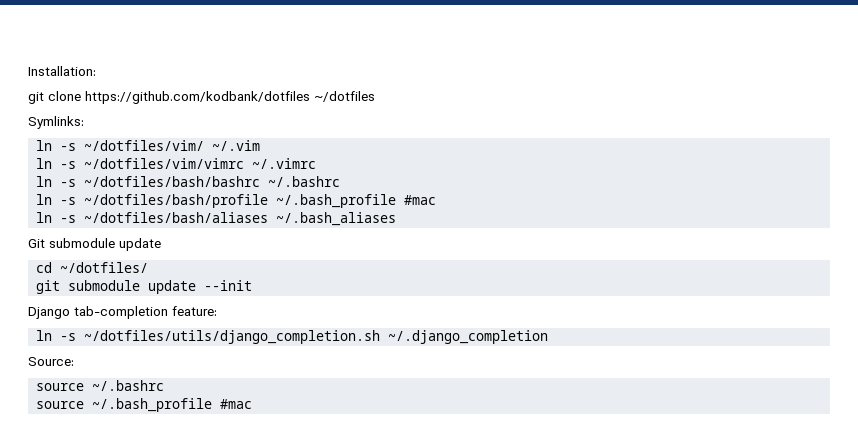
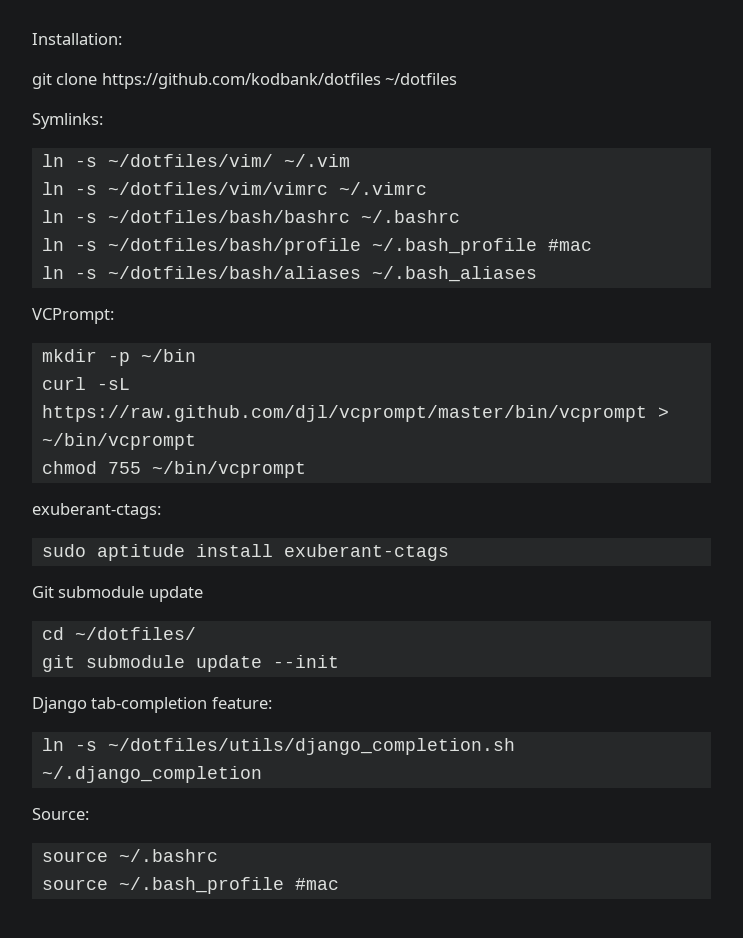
+ VCPrompt:
+ mkdir -p ~/bin
+ curl -sL https://raw.github.com/djl/vcprompt/master/bin/vcprompt > ~/bin/vcprompt
+ chmod 755 ~/bin/vcprompt
+ exuberant-ctags:
+ sudo aptitude install exuberant-ctags

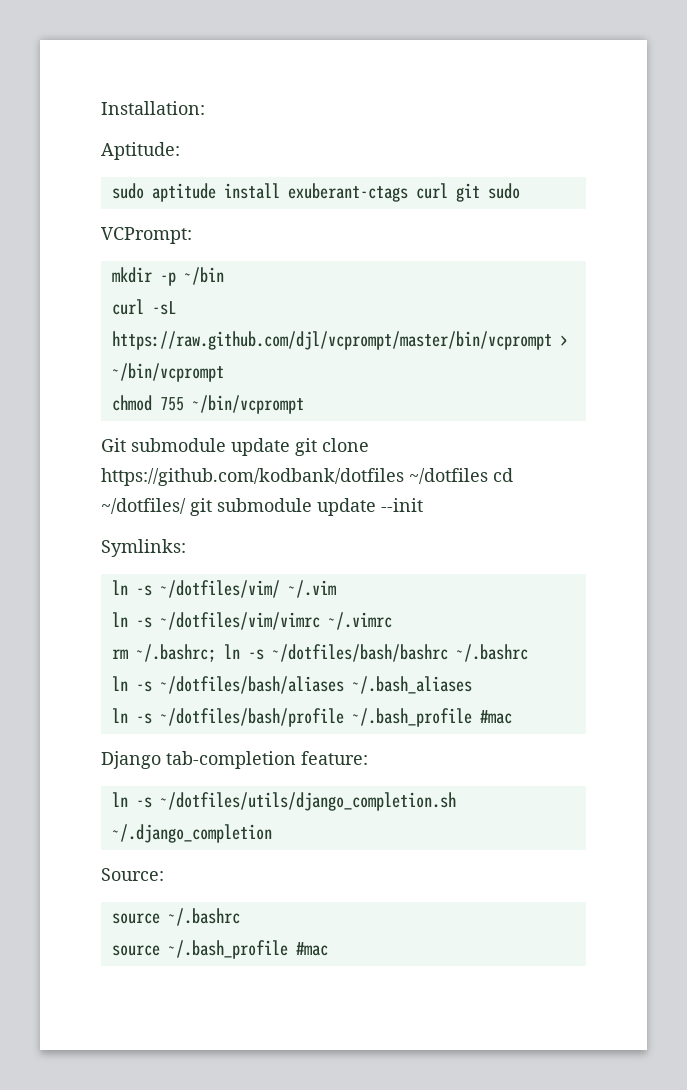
- git clone https://github.com/kodbank/dotfiles ~/dotfiles
- Symlinks:
- ln -s ~/dotfiles/vim/ ~/.vim
- ln -s ~/dotfiles/vim/vimrc ~/.vimrc
- ln -s ~/dotfiles/bash/bashrc ~/.bashrc
- ln -s ~/dotfiles/bash/profile ~/.bash_profile #mac
- ln -s ~/dotfiles/bash/aliases ~/.bash_aliases
+ Aptitude:
+ sudo aptitude install exuberant-ctags curl git sudo
- exuberant-ctags:
- sudo aptitude install exuberant-ctags
- Git submodule update
- cd ~/dotfiles/
- git submodule update --init
+ Git submodule update git clone https://github.com/kodbank/dotfiles ~/dotfiles cd ~/dotfiles/ git submodule update --init
+ Symlinks:
+ ln -s ~/dotfiles/vim/ ~/.vim
+ ln -s ~/dotfiles/vim/vimrc ~/.vimrc
+ rm ~/.bashrc; ln -s ~/dotfiles/bash/bashrc ~/.bashrc
+ ln -s ~/dotfiles/bash/aliases ~/.bash_aliases
+ ln -s ~/dotfiles/bash/profile ~/.bash_profile #mac

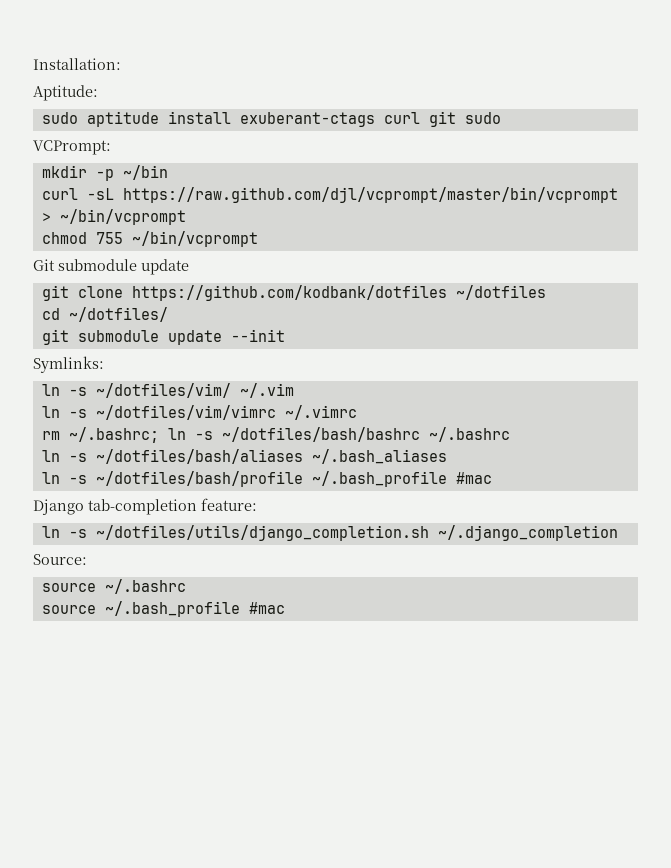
- Git submodule update git clone https://github.com/kodbank/dotfiles ~/dotfiles cd ~/dotfiles/ git submodule update --init
+ Git submodule update
+ git clone https://github.com/kodbank/dotfiles ~/dotfiles
+ cd ~/dotfiles/
+ git submodule update --init

